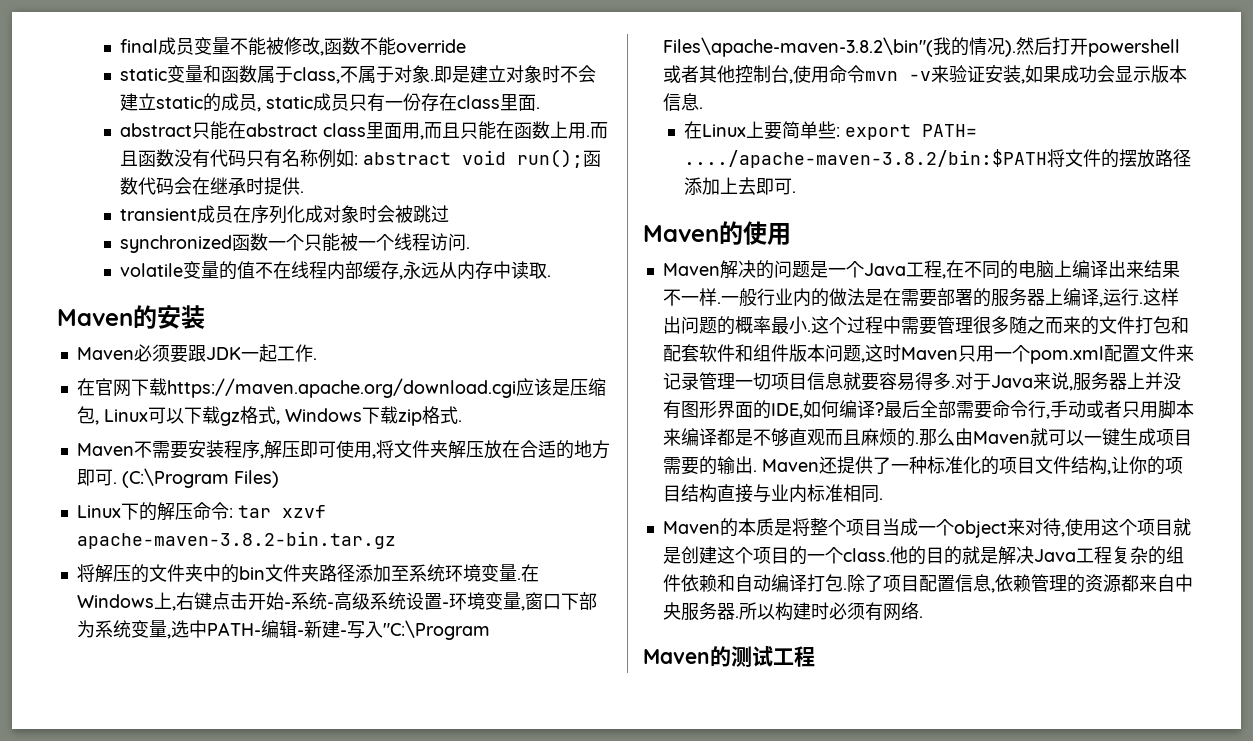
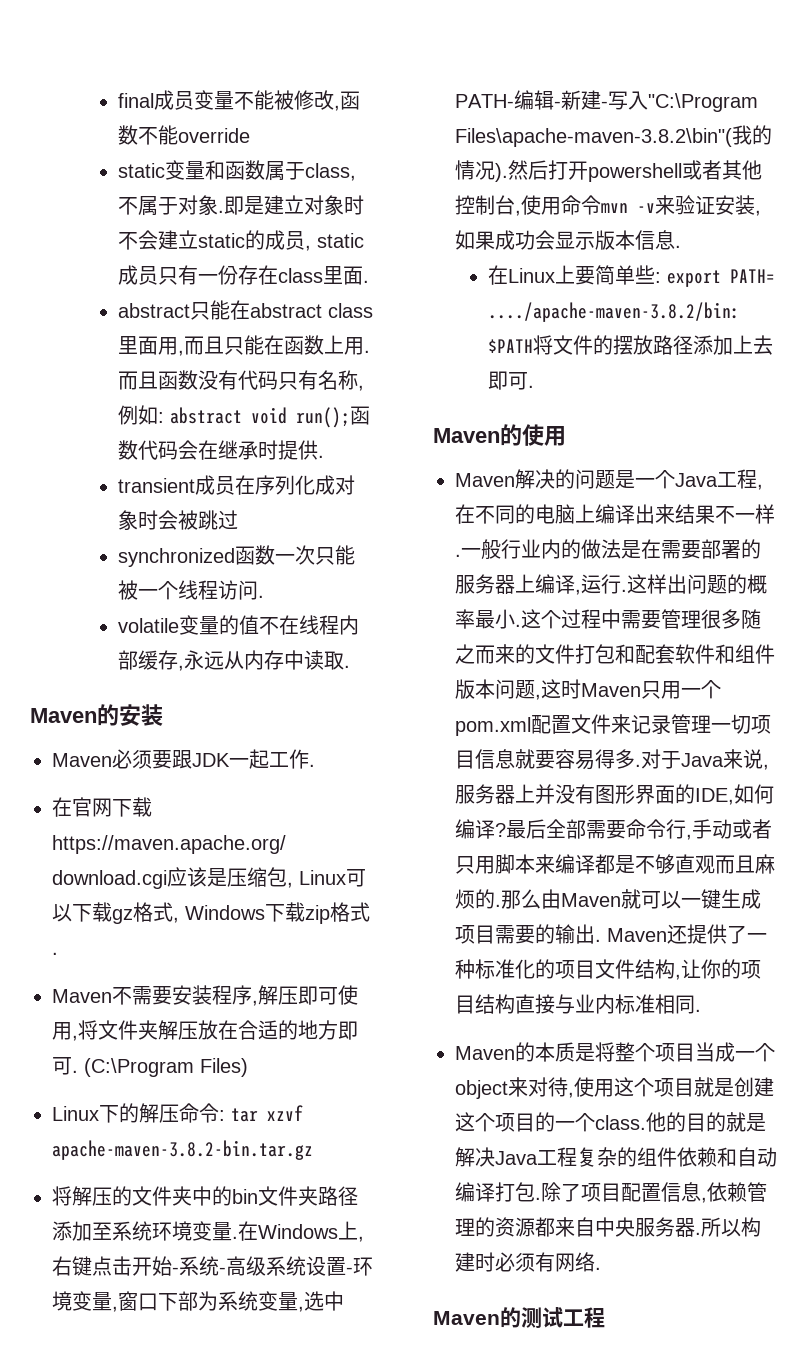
- 而且函数没有代码只有名称例如: abstract void run();函数代码会在继承时提供.
+ 而且函数没有代码只有名称,例如: abstract void run();函数代码会在继承时提供.
- synchronized函数一个只能被一个线程访问.
+ synchronized函数一次只能被一个线程访问.

